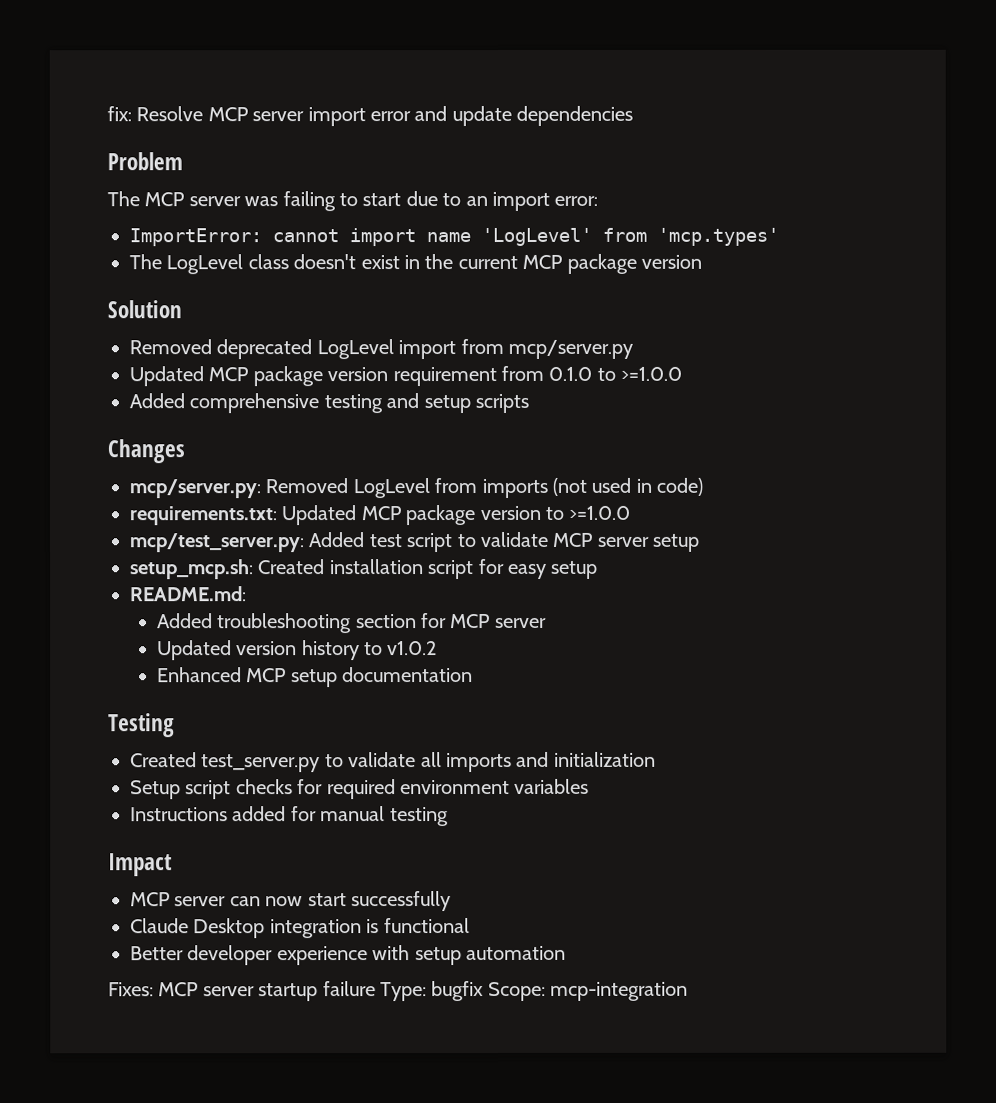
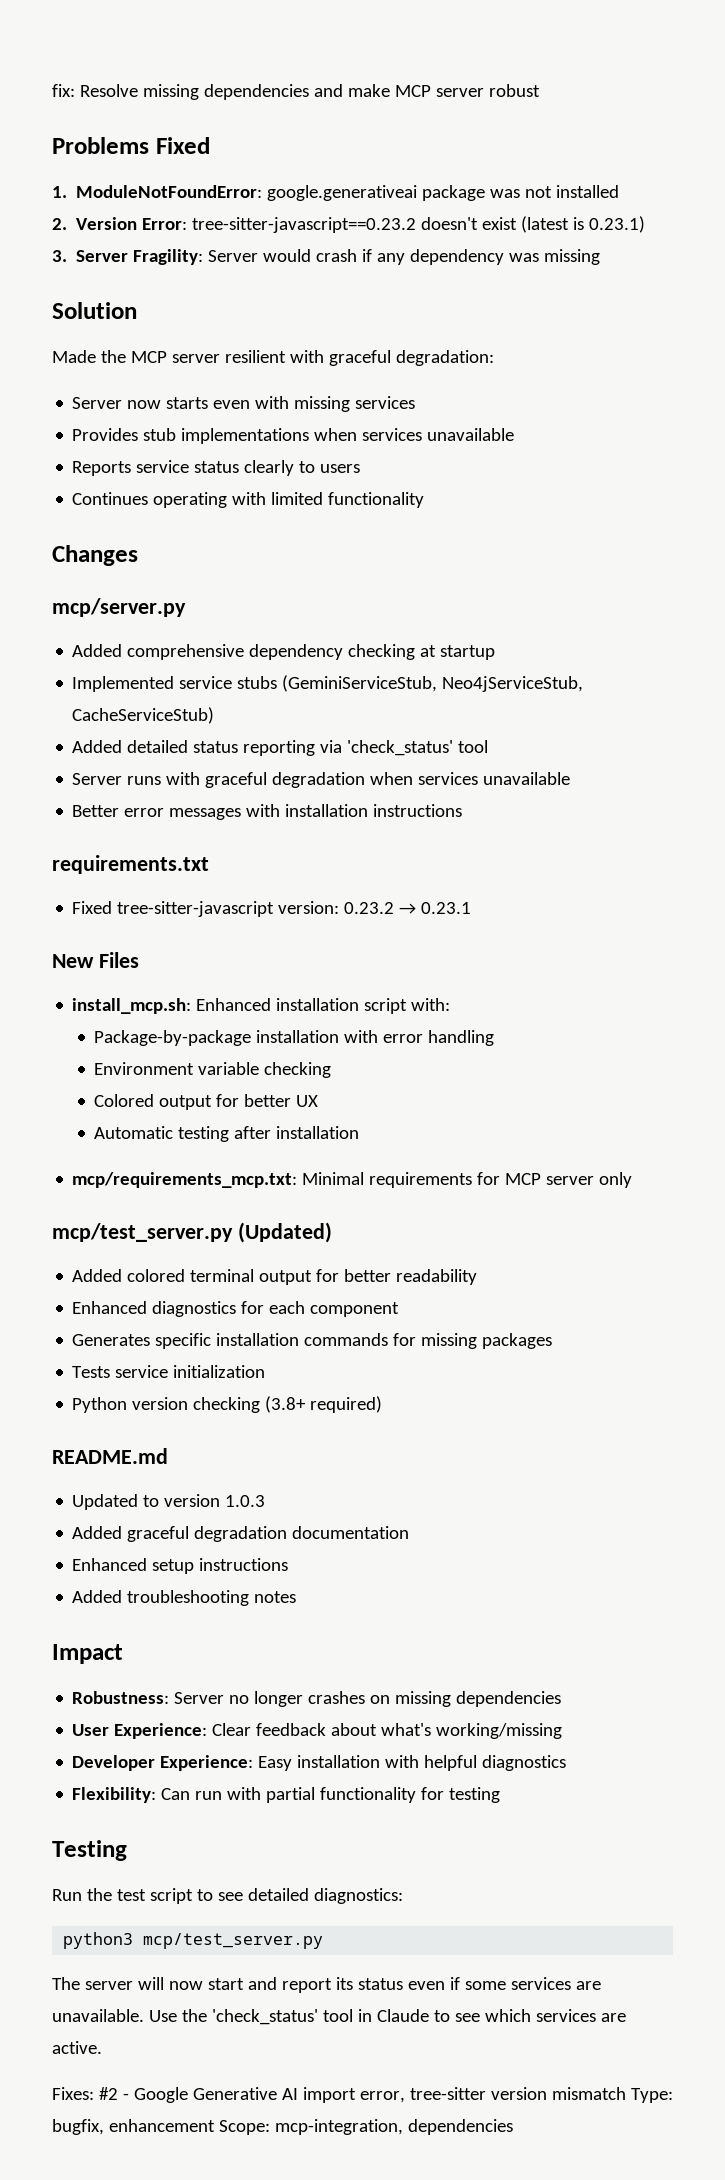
- fix: Resolve MCP server import error and update dependencies
- Problem
- The MCP server was failing to start due to an import error:
- ImportError: cannot import name 'LogLevel' from 'mcp.types'
- The LogLevel class doesn't exist in the current MCP package version
+ fix: Resolve missing dependencies and make MCP server robust
+ Problems Fixed
+ 1. ModuleNotFoundError: google.generativeai package was not installed
+ 2. Version Error: tree-sitter-javascript==0.23.2 doesn't exist (latest is 0.23.1)
+ 3. Server Fragility: Server would crash if any dependency was missing
  Solution
- Removed deprecated LogLevel import from mcp/server.py
- Updated MCP package version requirement from 0.1.0 to >=1.0.0
- Added comprehensive testing and setup scripts
+ Made the MCP server resilient with graceful degradation:
+ Server now starts even with missing services
+ Provides stub implementations when services unavailable
+ Reports service status clearly to users
+ Continues operating with limited functionality
  Changes
- mcp/server.py: Removed LogLevel from imports (not used in code)
- requirements.txt: Updated MCP package version to >=1.0.0
- mcp/test_server.py: Added test script to validate MCP server setup
- setup_mcp.sh: Created installation script for easy setup
- README.md:
- Added troubleshooting section for MCP server
- Updated version history to v1.0.2
- Enhanced MCP setup documentation
+ mcp/server.py
+ Added comprehensive dependency checking at startup
+ Implemented service stubs (GeminiServiceStub, Neo4jServiceStub, CacheServiceStub)
+ Added detailed status reporting via 'check_status' tool
+ Server runs with graceful degradation when services unavailable
+ Better error messages with installation instructions
+ requirements.txt
+ Fixed tree-sitter-javascript version: 0.23.2 → 0.23.1
+ New Files
+ install_mcp.sh: Enhanced installation script with:
+ Package-by-package installation with error handling
+ Environment variable checking
+ Colored output for better UX
+ Automatic testing after installation
+ mcp/requirements_mcp.txt: Minimal requirements for MCP server only
+ mcp/test_server.py (Updated)
+ Added colored terminal output for better readability
+ Enhanced diagnostics for each component
+ Generates specific installation commands for missing packages
+ Tests service initialization
+ Python version checking (3.8+ required)
+ README.md
+ Updated to version 1.0.3
+ Added graceful degradation documentation
+ Enhanced setup instructions
+ Added troubleshooting notes
+ Impact
+ Robustness: Server no longer crashes on missing dependencies
+ User Experience: Clear feedback about what's working/missing
+ Developer Experience: Easy installation with helpful diagnostics
+ Flexibility: Can run with partial functionality for testing
  Testing
- Created test_server.py to validate all imports and initialization
- Setup script checks for required environment variables
- Instructions added for manual testing
- Impact
- MCP server can now start successfully
- Claude Desktop integration is functional
- Better developer experience with setup automation
- Fixes: MCP server startup failure Type: bugfix Scope: mcp-integration
+ Run the test script to see detailed diagnostics:
+ python3 mcp/test_server.py
+ The server will now start and report its status even if some services are unavailable. Use the 'check_status' tool in Claude to see which services are active.
+ Fixes: #2 - Google Generative AI import error, tree-sitter version mismatch Type: bugfix, enhancement Scope: mcp-integration, dependencies

